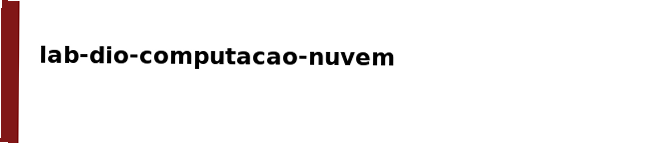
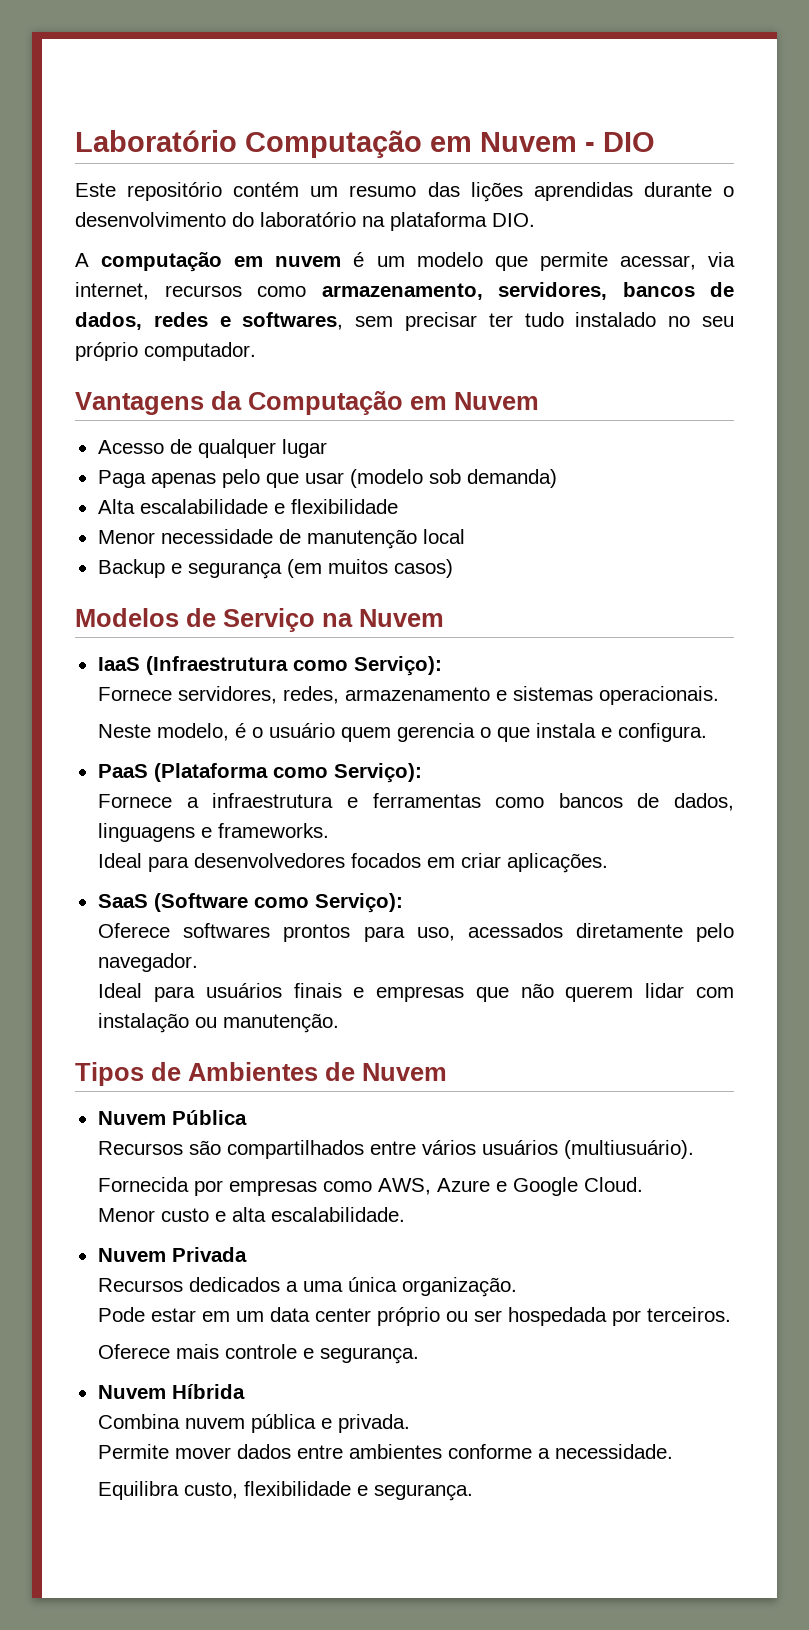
- lab-dio-computacao-nuvem
+ Laboratório Computação em Nuvem - DIO
+ Este repositório contém um resumo das lições aprendidas durante o desenvolvimento do laboratório na plataforma DIO.
+ A computação em nuvem é um modelo que permite acessar, via internet, recursos como armazenamento, servidores, bancos de dados, redes e softwares, sem precisar ter tudo instalado no seu próprio computador.
+ Vantagens da Computação em Nuvem
+ Acesso de qualquer lugar
+ Paga apenas pelo que usar (modelo sob demanda)
+ Alta escalabilidade e flexibilidade
+ Menor necessidade de manutenção local
+ Backup e segurança (em muitos casos)
+ Modelos de Serviço na Nuvem
+ IaaS (Infraestrutura como Serviço):
+ Fornece servidores, redes, armazenamento e sistemas operacionais.
+ Neste modelo, é o usuário quem gerencia o que instala e configura.
+ PaaS (Plataforma como Serviço):
+ Fornece a infraestrutura e ferramentas como bancos de dados, linguagens e frameworks.
+ Ideal para desenvolvedores focados em criar aplicações.
+ SaaS (Software como Serviço):
+ Oferece softwares prontos para uso, acessados diretamente pelo navegador.
+ Ideal para usuários finais e empresas que não querem lidar com instalação ou manutenção.
+ Tipos de Ambientes de Nuvem
+ Nuvem Pública
+ Recursos são compartilhados entre vários usuários (multiusuário).
+ Fornecida por empresas como AWS, Azure e Google Cloud.
+ Menor custo e alta escalabilidade.
+ Nuvem Privada
+ Recursos dedicados a uma única organização.
+ Pode estar em um data center próprio ou ser hospedada por terceiros.
+ Oferece mais controle e segurança.
+ Nuvem Híbrida
+ Combina nuvem pública e privada.
+ Permite mover dados entre ambientes conforme a necessidade.
+ Equilibra custo, flexibilidade e segurança.

